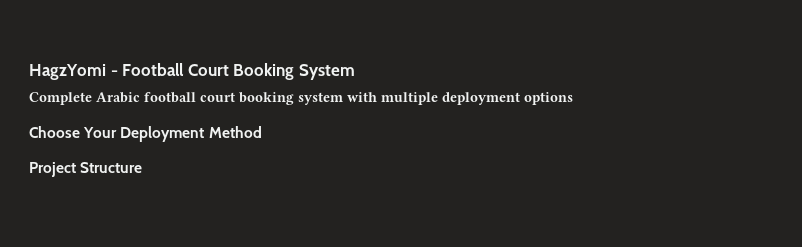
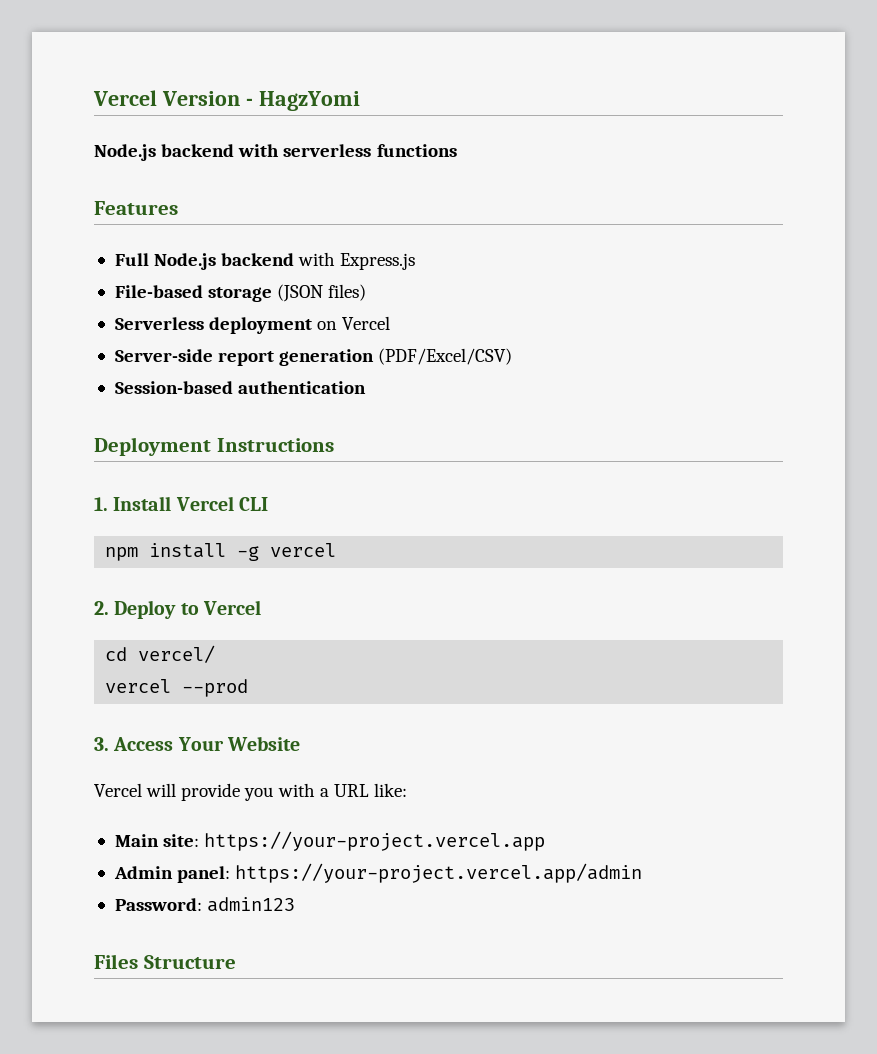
- HagzYomi - Football Court Booking System
- Complete Arabic football court booking system with multiple deployment options
- Choose Your Deployment Method
- Project Structure
+ Vercel Version - HagzYomi
+ Node.js backend with serverless functions
+ Features
+ Full Node.js backend with Express.js
+ File-based storage (JSON files)
+ Serverless deployment on Vercel
+ Server-side report generation (PDF/Excel/CSV)
+ Session-based authentication
+ Deployment Instructions
+ 1. Install Vercel CLI
+ npm install -g vercel
+ 2. Deploy to Vercel
+ cd vercel/
+ vercel --prod
+ 3. Access Your Website
+ Vercel will provide you with a URL like:
+ Main site: https://your-project.vercel.app
+ Admin panel: https://your-project.vercel.app/admin
+ Password: admin123
+ Files Structure

